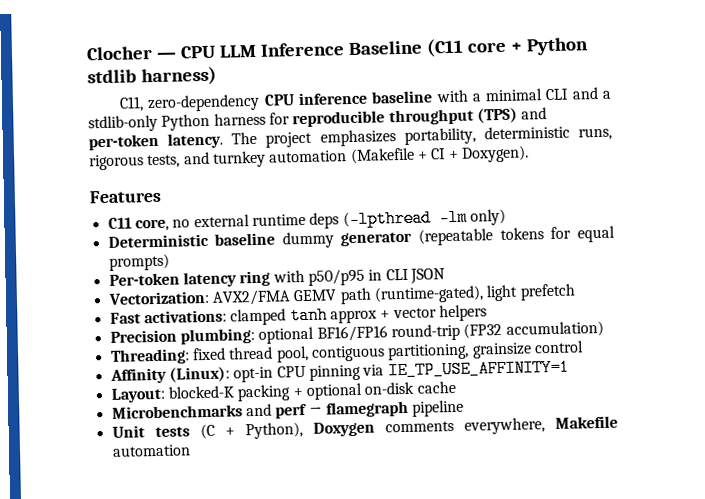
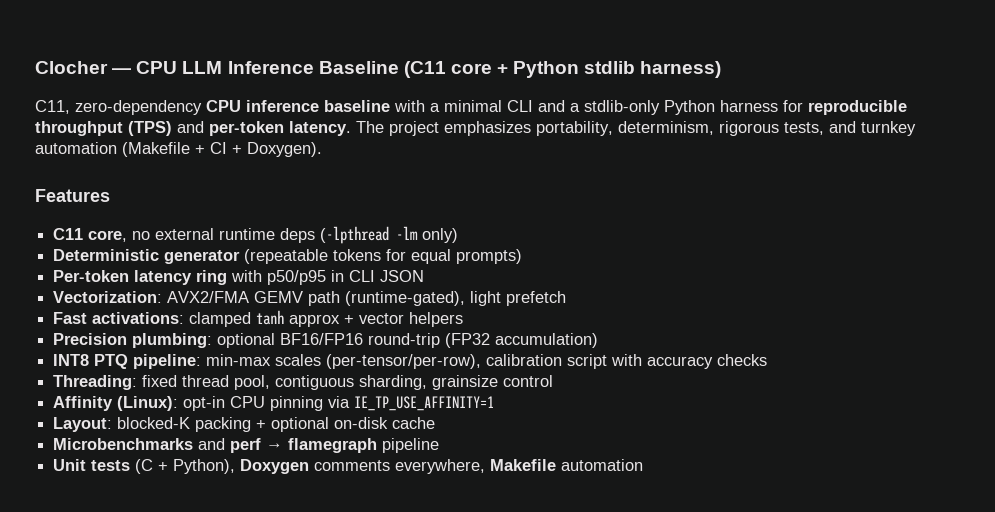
- The project emphasizes portability, deterministic runs, rigorous tests, and turnkey automation (Makefile + CI + Doxygen).
+ The project emphasizes portability, determinism, rigorous tests, and turnkey automation (Makefile + CI + Doxygen).
- Deterministic baseline dummy generator (repeatable tokens for equal prompts)
+ Deterministic generator (repeatable tokens for equal prompts)
+ INT8 PTQ pipeline: min-max scales (per-tensor/per-row), calibration script with accuracy checks
- Threading: fixed thread pool, contiguous partitioning, grainsize control
+ Threading: fixed thread pool, contiguous sharding, grainsize control

